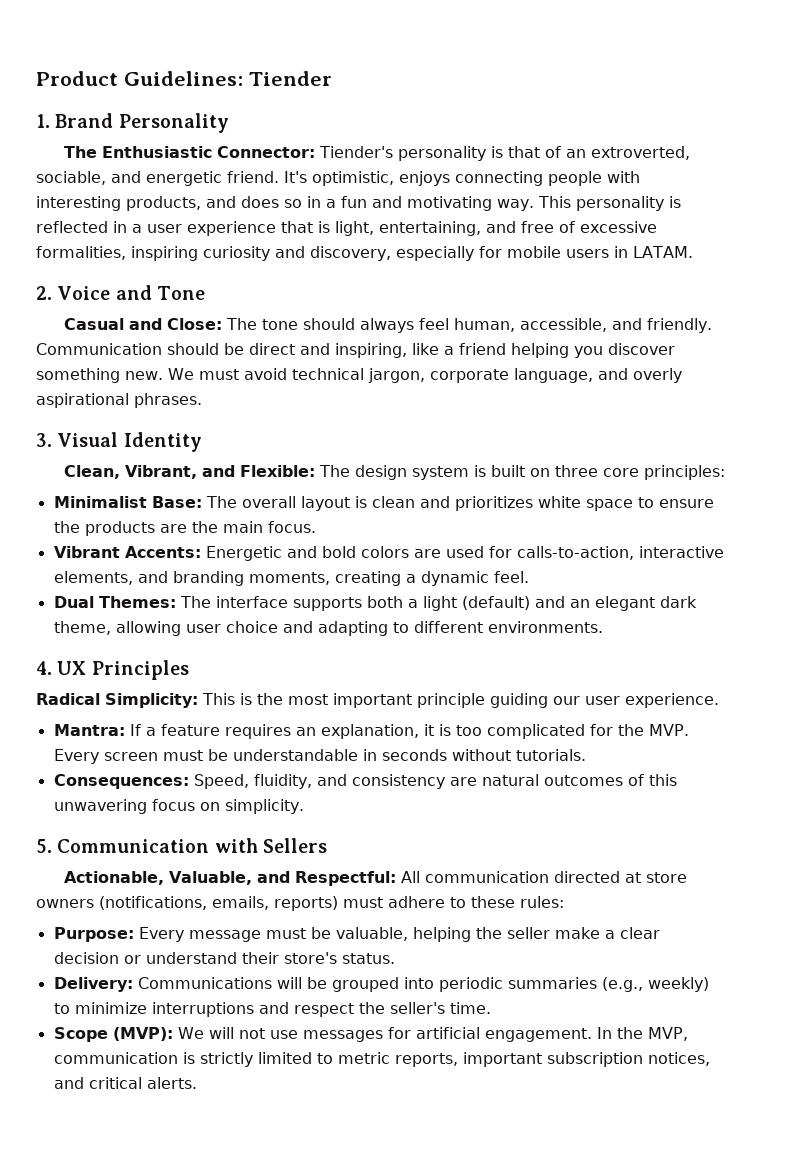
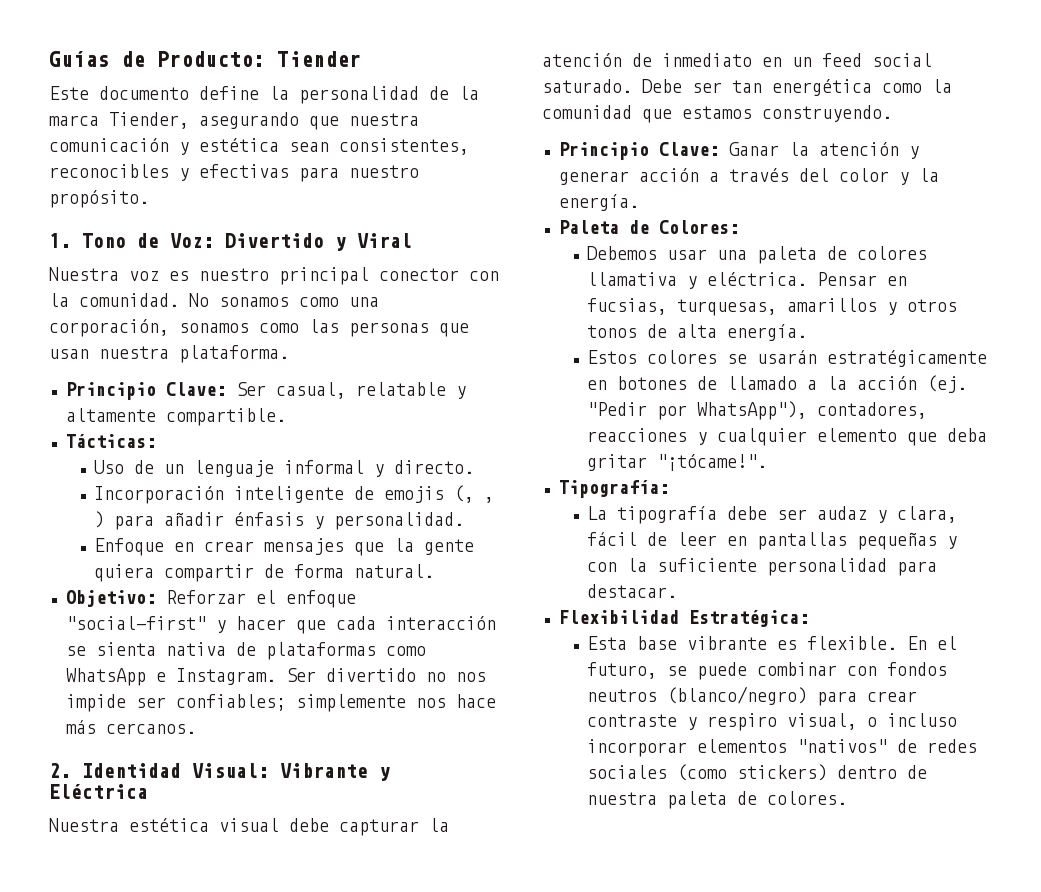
- Product Guidelines: Tiender
- 1. Brand Personality
- The Enthusiastic Connector: Tiender's personality is that of an extroverted, sociable, and energetic friend. It's optimistic, enjoys connecting people with interesting products, and does so in a fun and motivating way. This personality is reflected in a user experience that is light, entertaining, and free of excessive formalities, inspiring curiosity and discovery, especially for mobile users in LATAM.
- 2. Voice and Tone
- Casual and Close: The tone should always feel human, accessible, and friendly. Communication should be direct and inspiring, like a friend helping you discover something new. We must avoid technical jargon, corporate language, and overly aspirational phrases.
- 3. Visual Identity
- Clean, Vibrant, and Flexible: The design system is built on three core principles:
- Minimalist Base: The overall layout is clean and prioritizes white space to ensure the products are the main focus.
- Vibrant Accents: Energetic and bold colors are used for calls-to-action, interactive elements, and branding moments, creating a dynamic feel.
- Dual Themes: The interface supports both a light (default) and an elegant dark theme, allowing user choice and adapting to different environments.
- 4. UX Principles
- Radical Simplicity: This is the most important principle guiding our user experience.
- Mantra: If a feature requires an explanation, it is too complicated for the MVP. Every screen must be understandable in seconds without tutorials.
- Consequences: Speed, fluidity, and consistency are natural outcomes of this unwavering focus on simplicity.
- 5. Communication with Sellers
- Actionable, Valuable, and Respectful: All communication directed at store owners (notifications, emails, reports) must adhere to these rules:
- Purpose: Every message must be valuable, helping the seller make a clear decision or understand their store's status.
- Delivery: Communications will be grouped into periodic summaries (e.g., weekly) to minimize interruptions and respect the seller's time.
- Scope (MVP): We will not use messages for artificial engagement. In the MVP, communication is strictly limited to metric reports, important subscription notices, and critical alerts.
+ Guías de Producto: Tiender
+ Este documento define la personalidad de la marca Tiender, asegurando que nuestra comunicación y estética sean consistentes, reconocibles y efectivas para nuestro propósito.
+ 1. Tono de Voz: Divertido y Viral
+ Nuestra voz es nuestro principal conector con la comunidad. No sonamos como una corporación, sonamos como las personas que usan nuestra plataforma.
+ Principio Clave: Ser casual, relatable y altamente compartible.
+ Tácticas:
+ Uso de un lenguaje informal y directo.
+ Incorporación inteligente de emojis (, , ) para añadir énfasis y personalidad.
+ Enfoque en crear mensajes que la gente quiera compartir de forma natural.
+ Objetivo: Reforzar el enfoque "social-first" y hacer que cada interacción se sienta nativa de plataformas como WhatsApp e Instagram. Ser divertido no nos impide ser confiables; simplemente nos hace más cercanos.
+ 2. Identidad Visual: Vibrante y Eléctrica
+ Nuestra estética visual debe capturar la atención de inmediato en un feed social saturado. Debe ser tan energética como la comunidad que estamos construyendo.
+ Principio Clave: Ganar la atención y generar acción a través del color y la energía.
+ Paleta de Colores:
+ Debemos usar una paleta de colores llamativa y eléctrica. Pensar en fucsias, turquesas, amarillos y otros tonos de alta energía.
+ Estos colores se usarán estratégicamente en botones de llamado a la acción (ej. "Pedir por WhatsApp"), contadores, reacciones y cualquier elemento que deba gritar "¡tócame!".
+ Tipografía:
+ La tipografía debe ser audaz y clara, fácil de leer en pantallas pequeñas y con la suficiente personalidad para destacar.
+ Flexibilidad Estratégica:
+ Esta base vibrante es flexible. En el futuro, se puede combinar con fondos neutros (blanco/negro) para crear contraste y respiro visual, o incluso incorporar elementos "nativos" de redes sociales (como stickers) dentro de nuestra paleta de colores.

